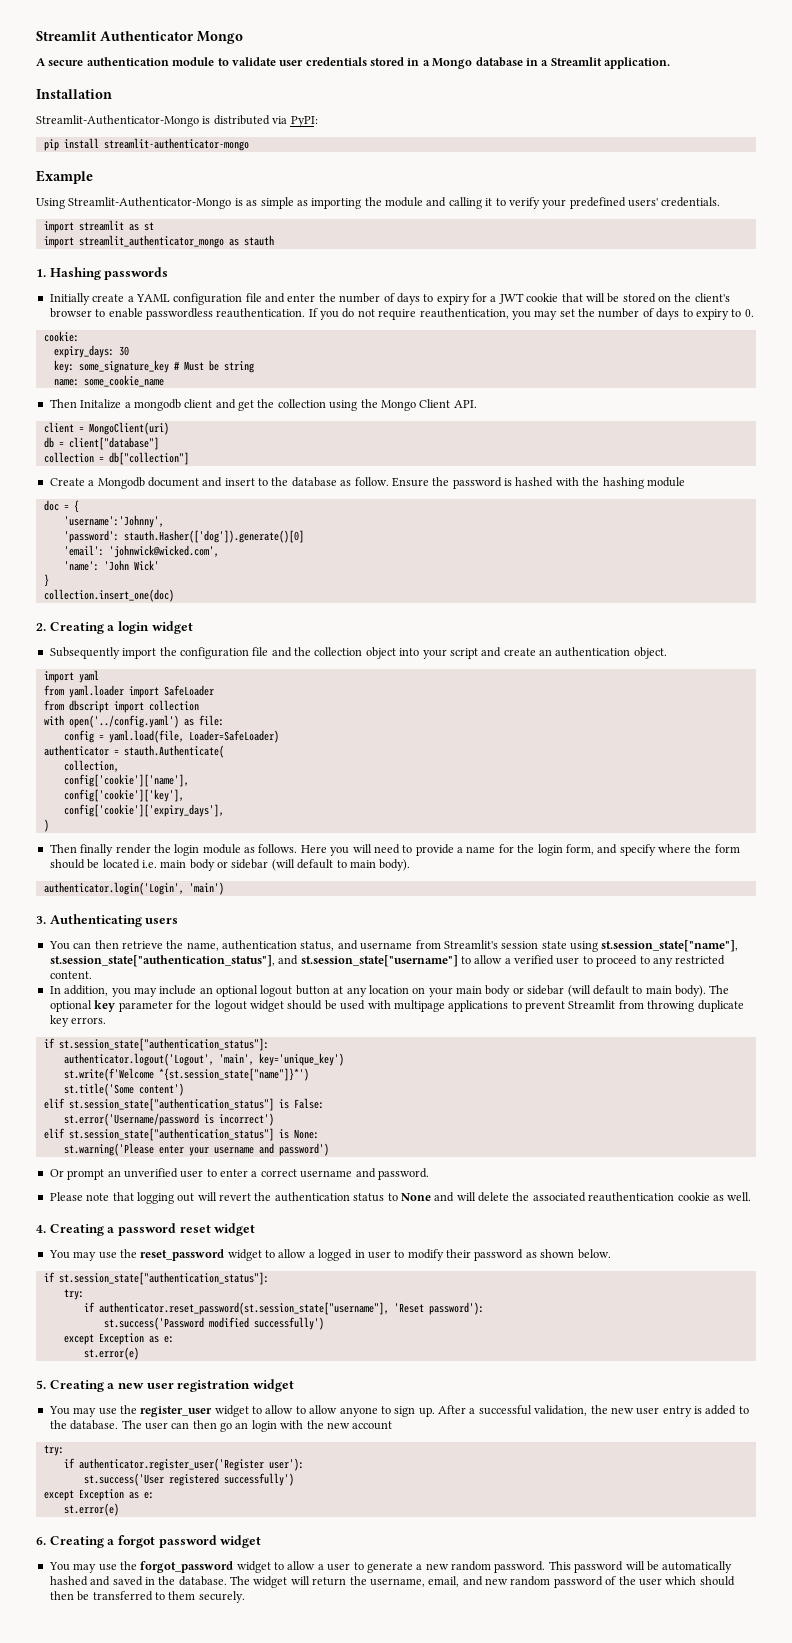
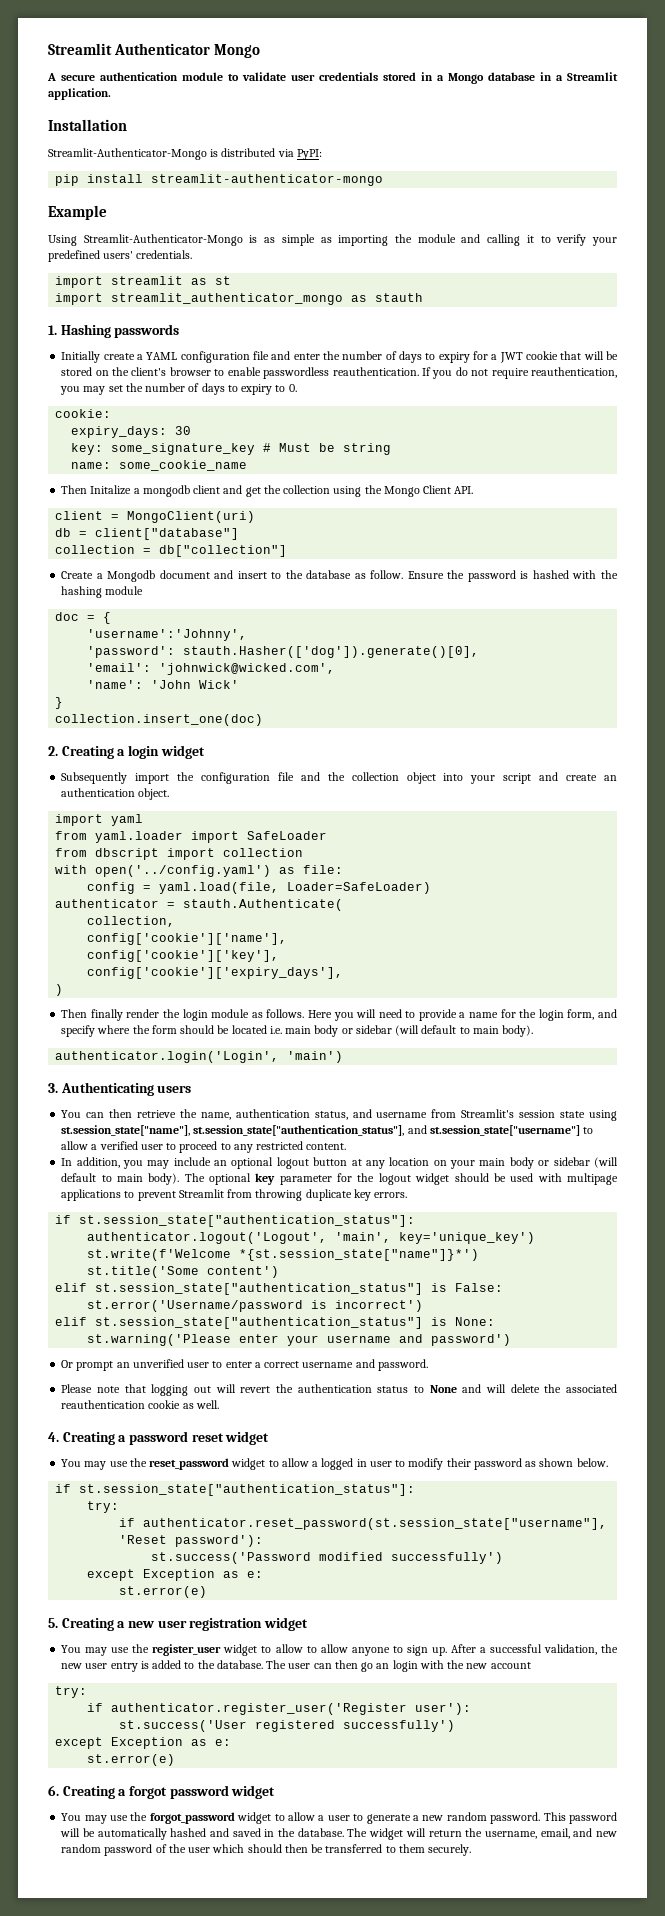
- 'password': stauth.Hasher(['dog']).generate()[0]
+ 'password': stauth.Hasher(['dog']).generate()[0],

